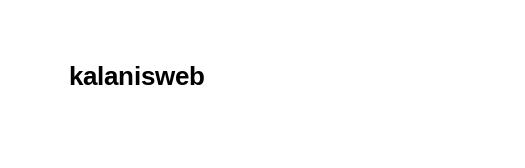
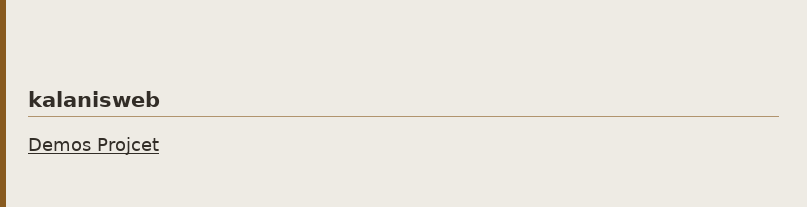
+ Demos Projcet

